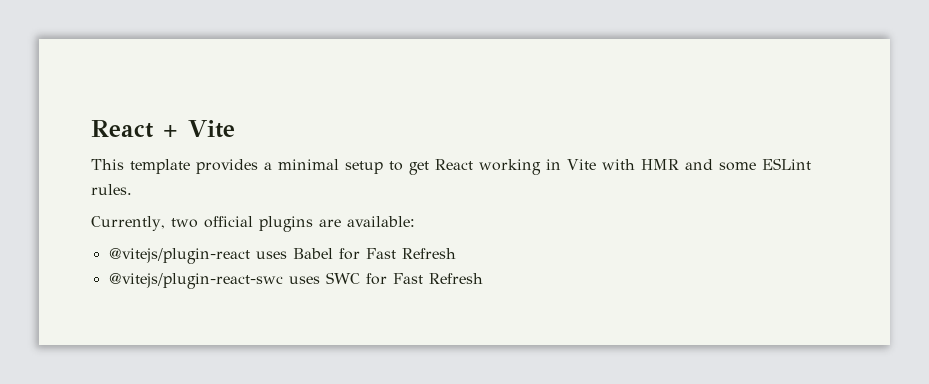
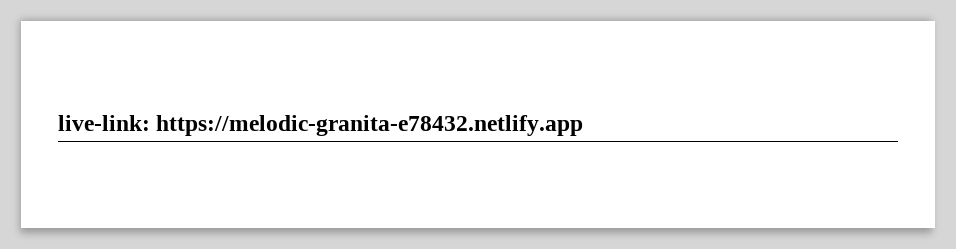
- React + Vite
- This template provides a minimal setup to get React working in Vite with HMR and some ESLint rules.
- Currently, two official plugins are available:
- @vitejs/plugin-react uses Babel for Fast Refresh
- @vitejs/plugin-react-swc uses SWC for Fast Refresh
+ live-link: https://melodic-granita-e78432.netlify.app

